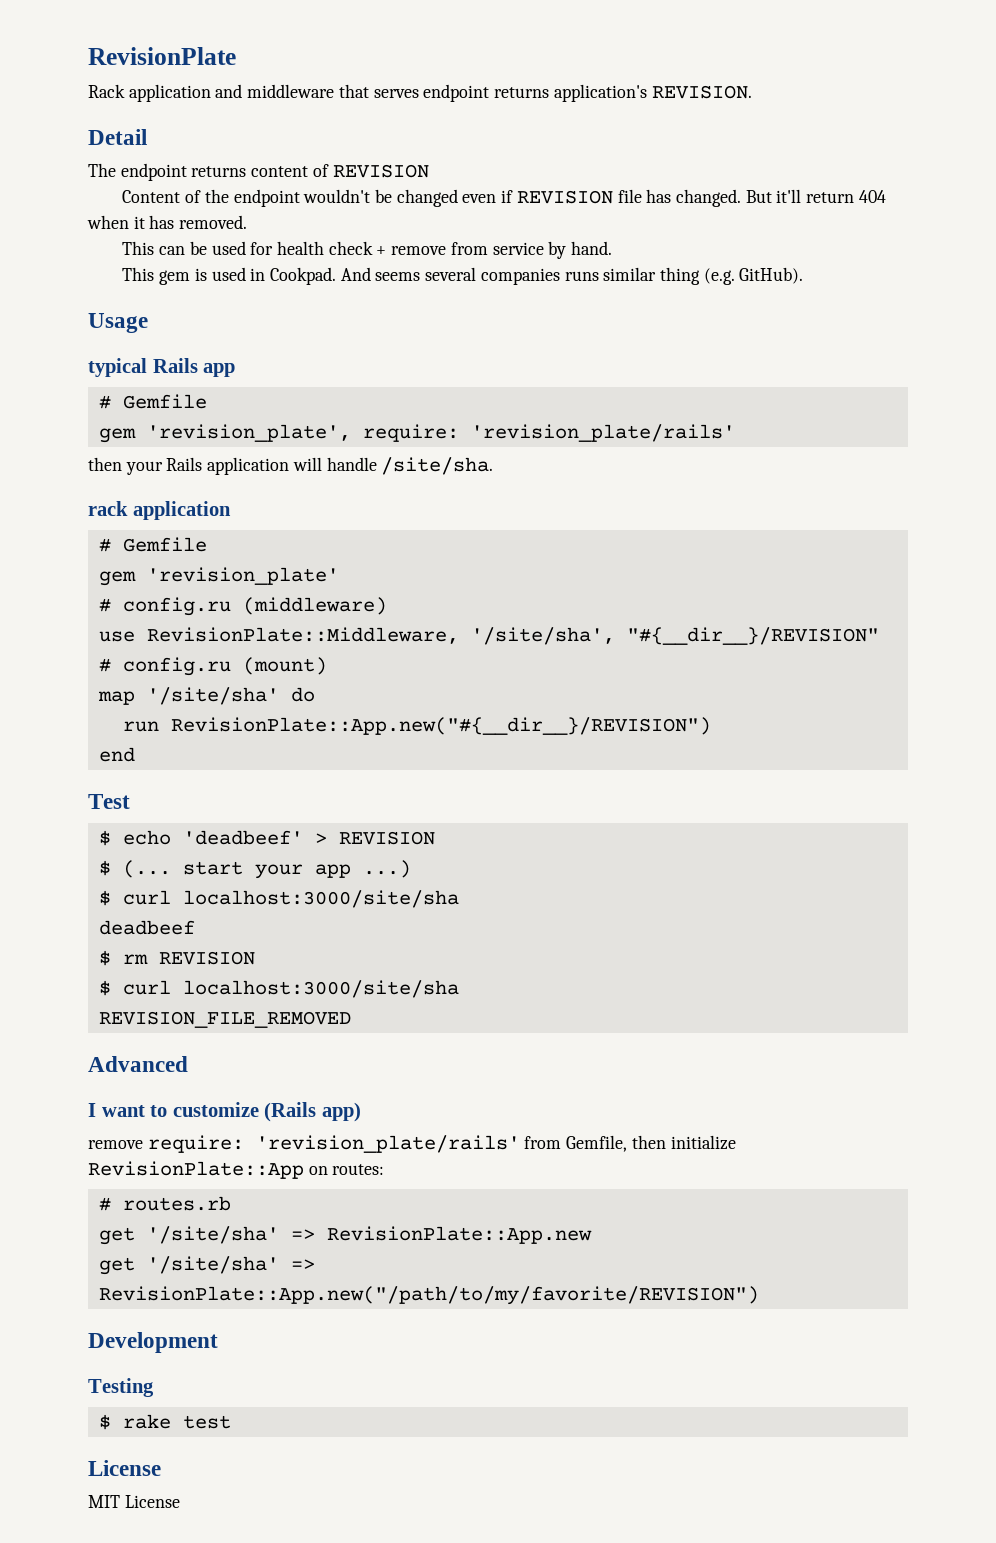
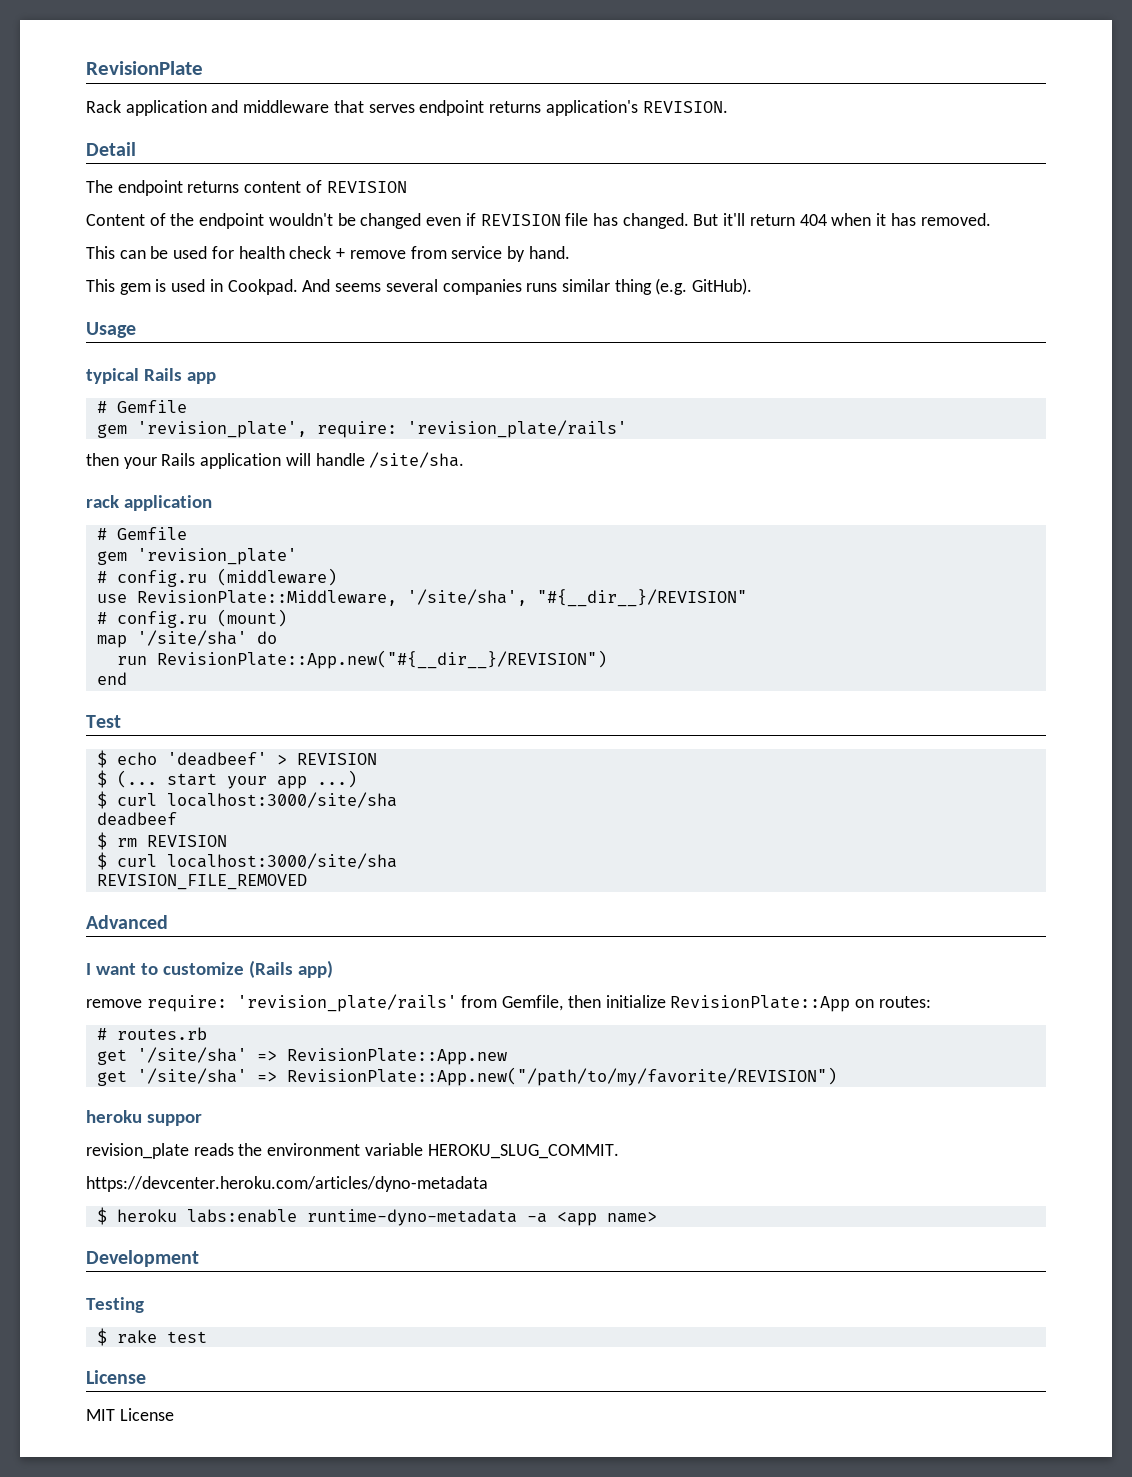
+ heroku suppor
+ revision_plate reads the environment variable HEROKU_SLUG_COMMIT.
+ https://devcenter.heroku.com/articles/dyno-metadata
+ $ heroku labs:enable runtime-dyno-metadata -a <app name>

